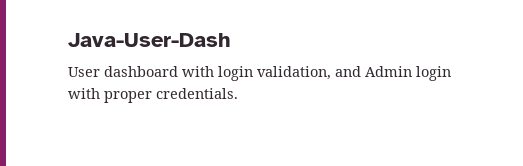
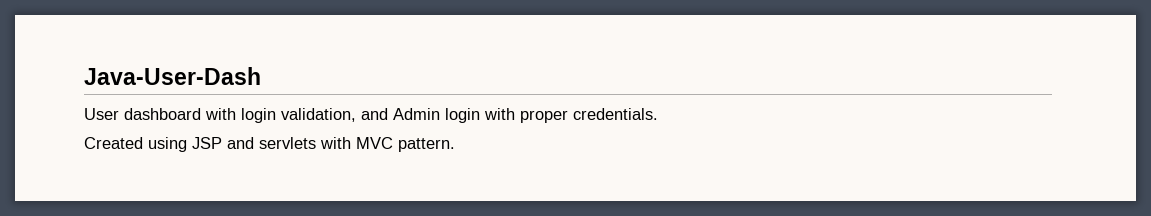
+ Created using JSP and servlets with MVC pattern.

